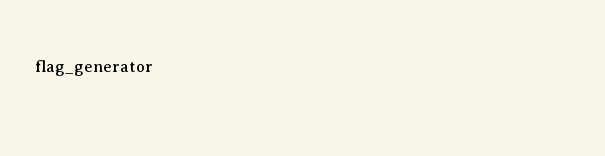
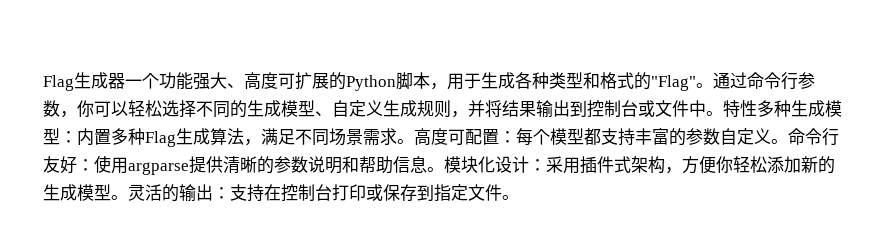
- flag_generator
+ Flag生成器一个功能强大、高度可扩展的Python脚本，用于生成各种类型和格式的"Flag"。通过命令行参数，你可以轻松选择不同的生成模型、自定义生成规则，并将结果输出到控制台或文件中。特性多种生成模型：内置多种Flag生成算法，满足不同场景需求。高度可配置：每个模型都支持丰富的参数自定义。命令行友好：使用argparse提供清晰的参数说明和帮助信息。模块化设计：采用插件式架构，方便你轻松添加新的生成模型。灵活的输出：支持在控制台打印或保存到指定文件。

